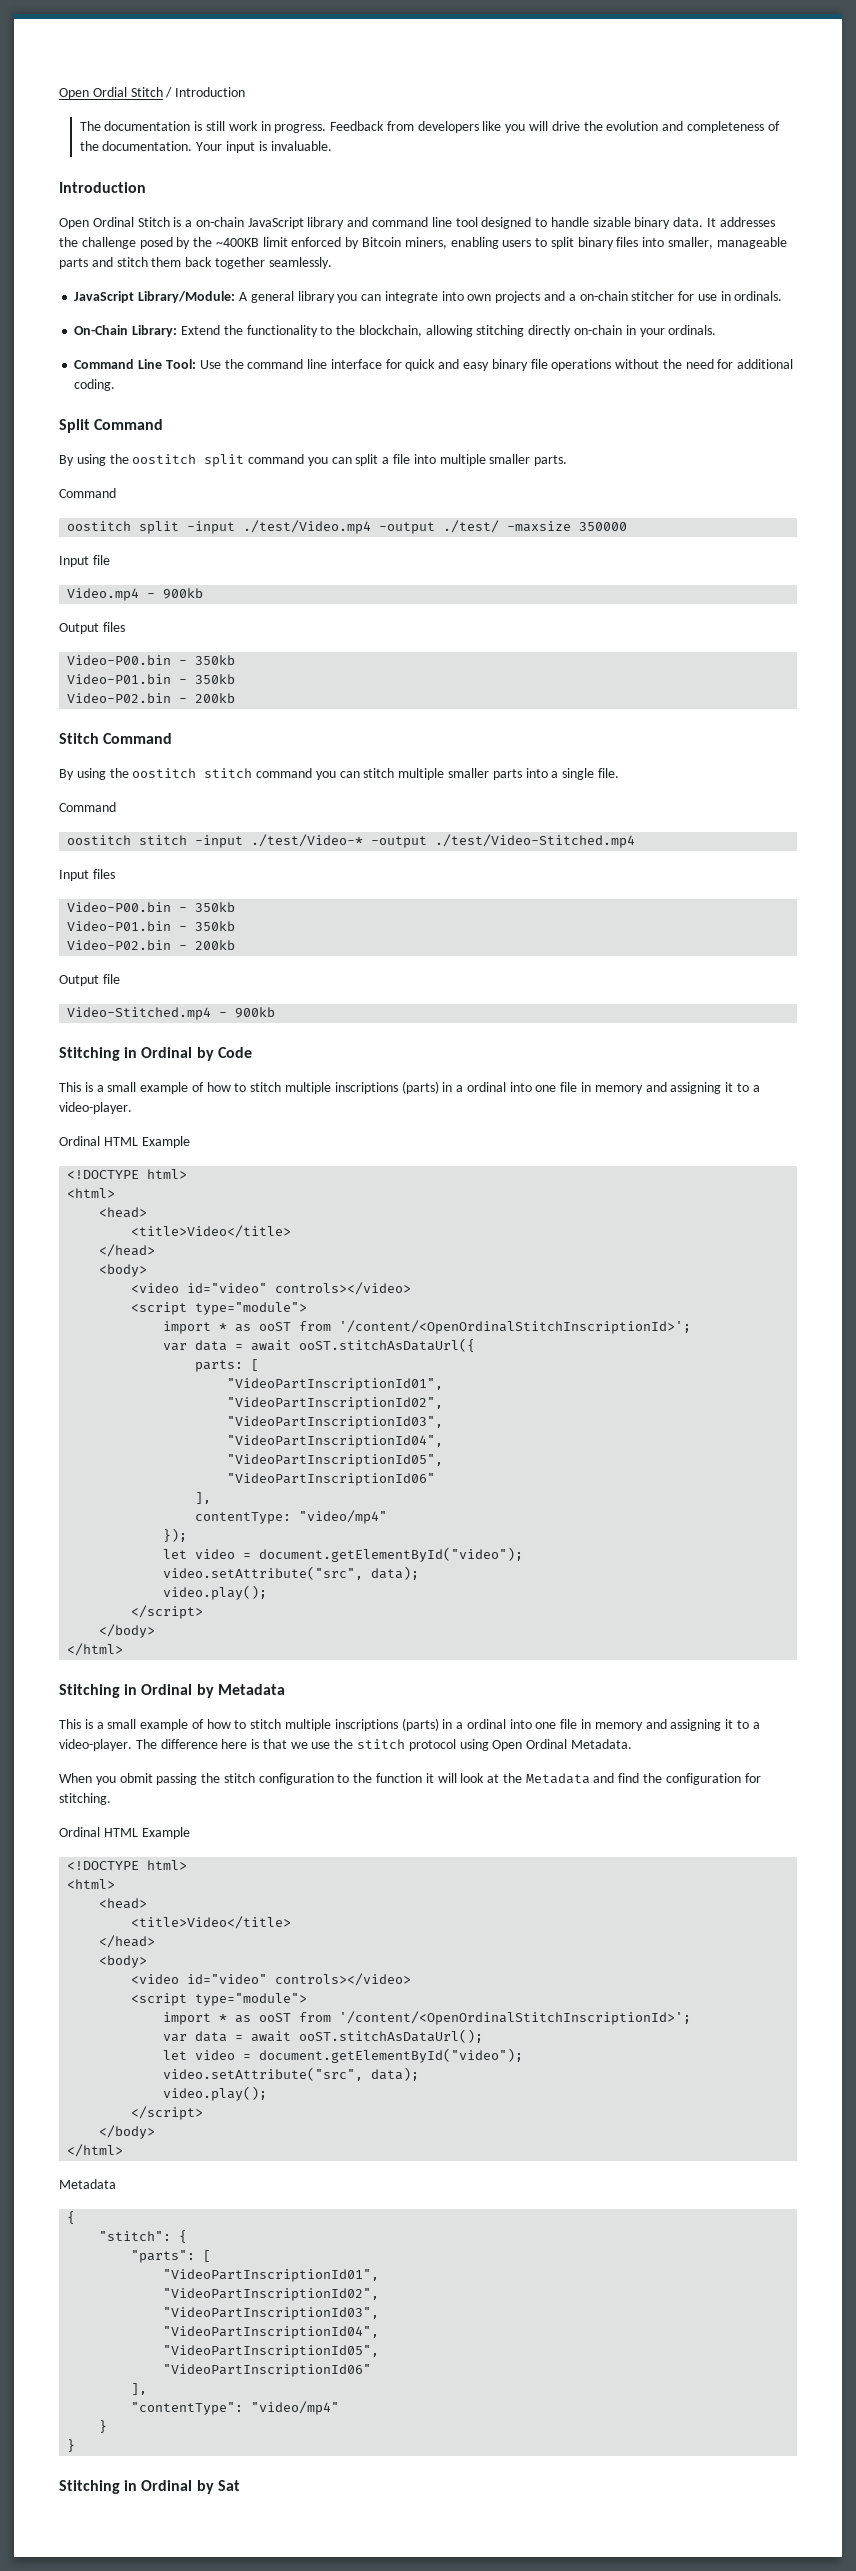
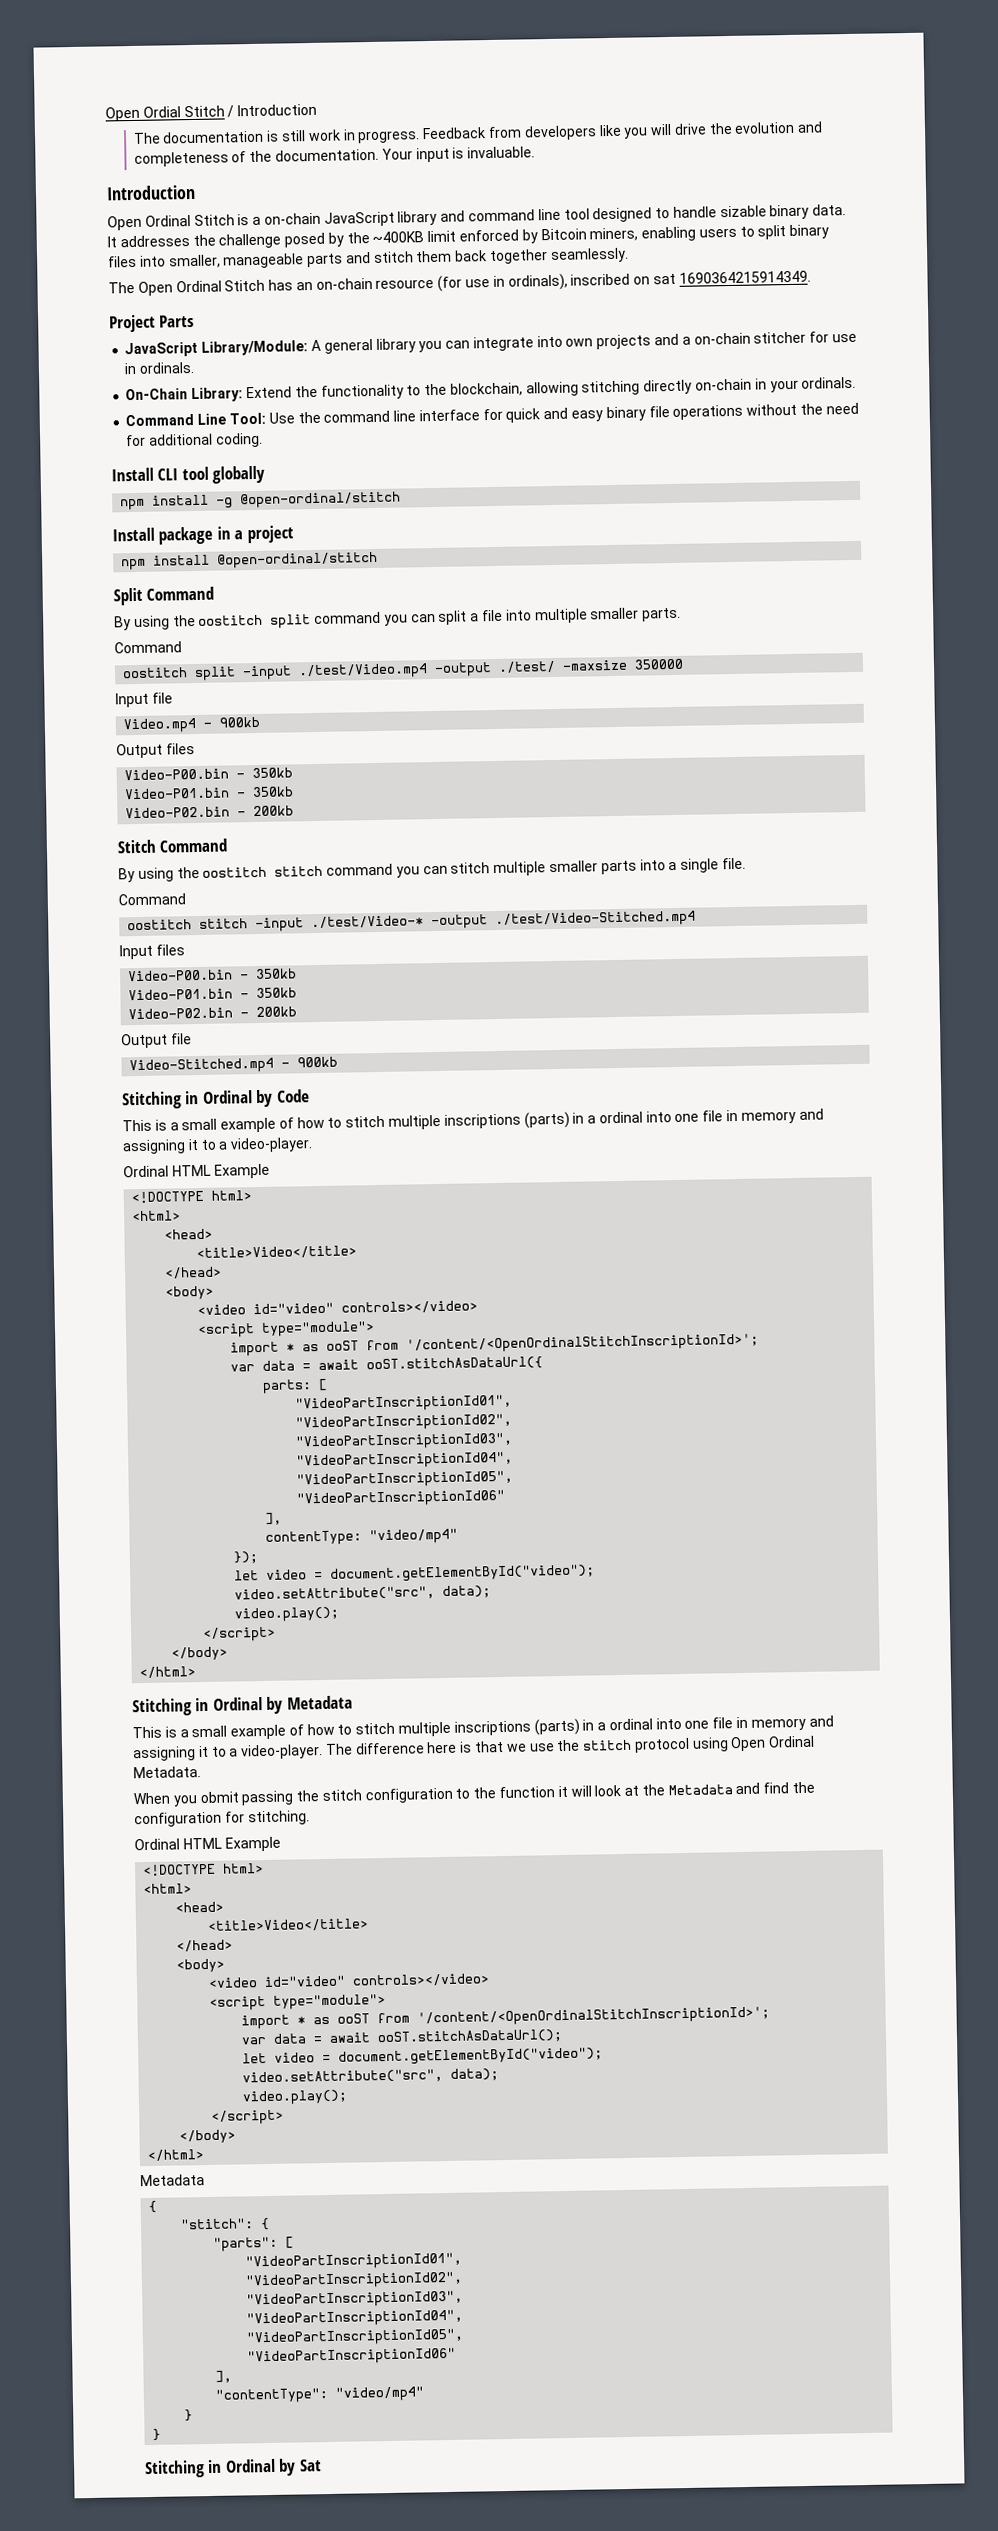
+ The Open Ordinal Stitch has an on-chain resource (for use in ordinals), inscribed on sat 1690364215914349.
+ Project Parts
+ Install CLI tool globally
+ npm install -g @open-ordinal/stitch
+ Install package in a project
+ npm install @open-ordinal/stitch

